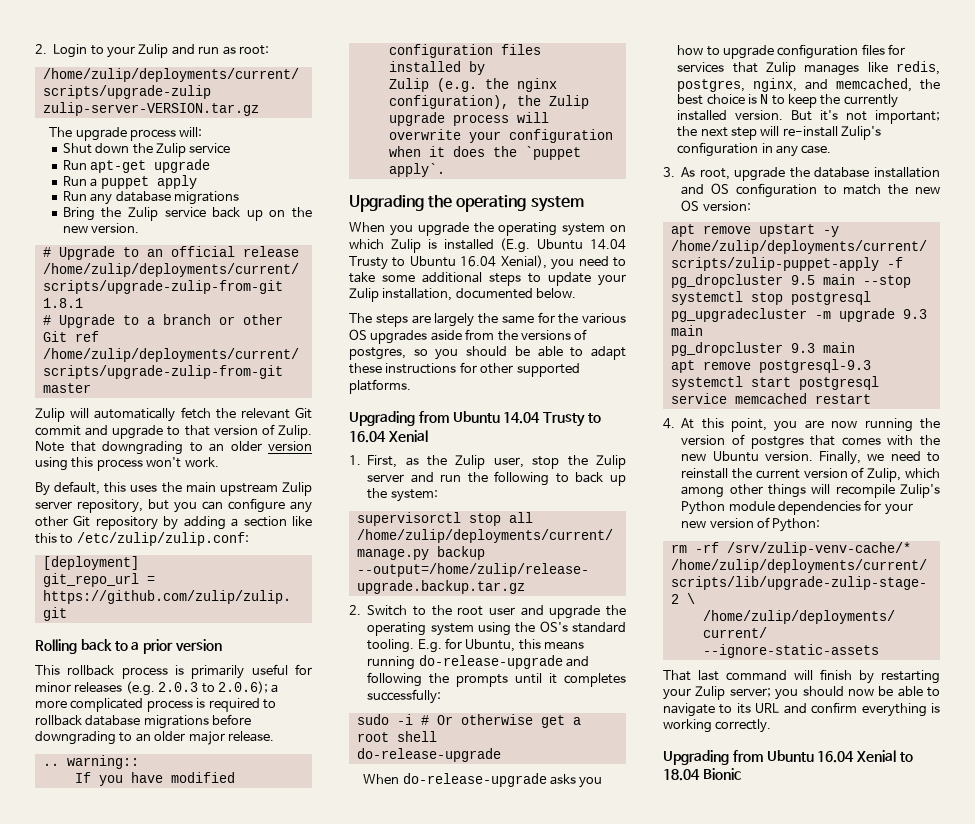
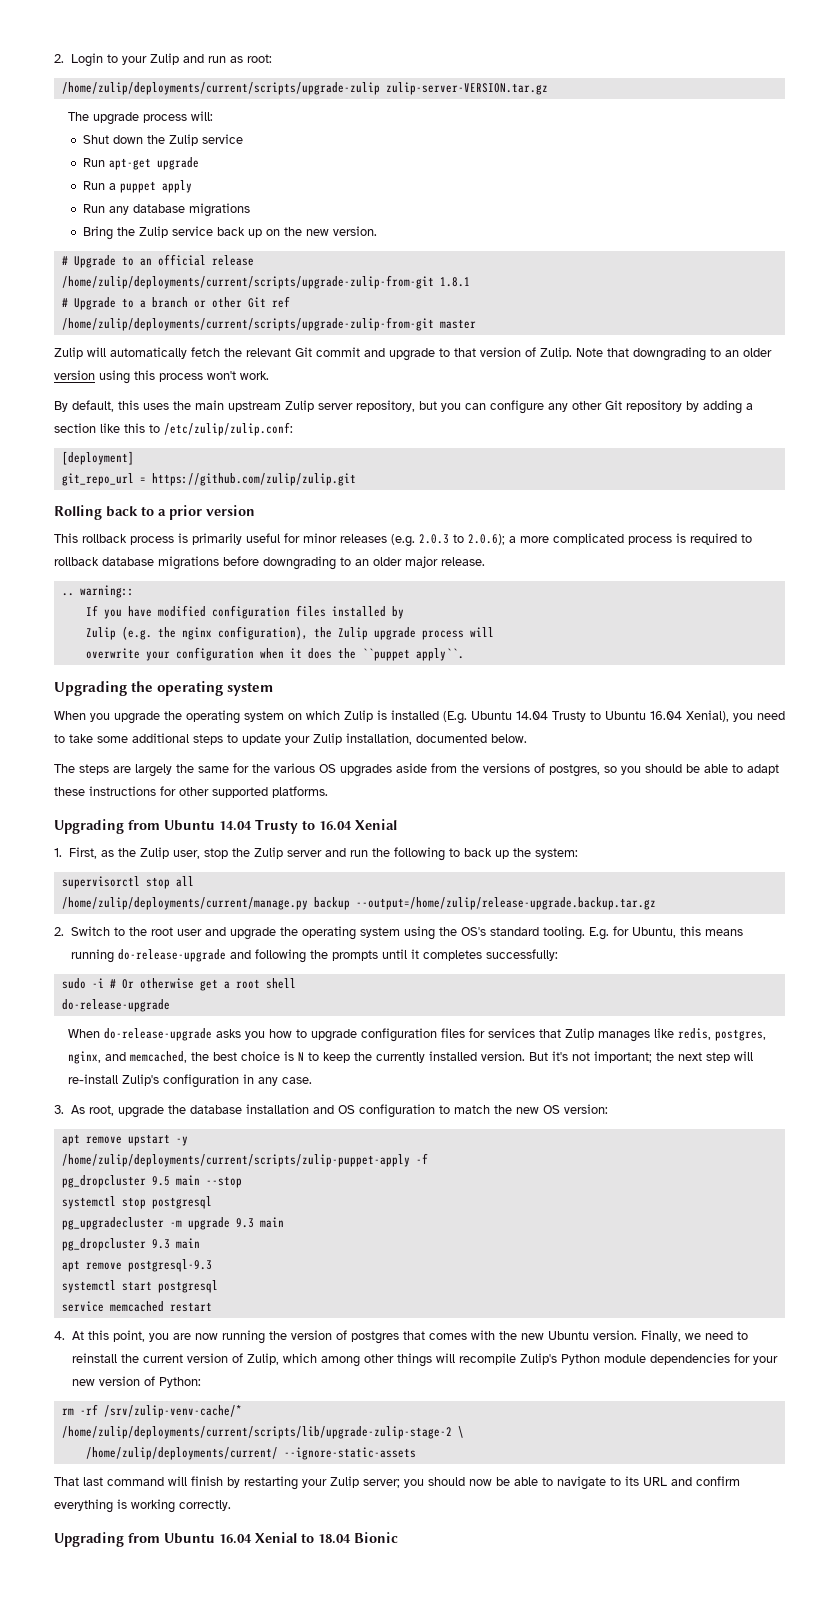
- overwrite your configuration when it does the `puppet apply`.
+ overwrite your configuration when it does the ``puppet apply``.

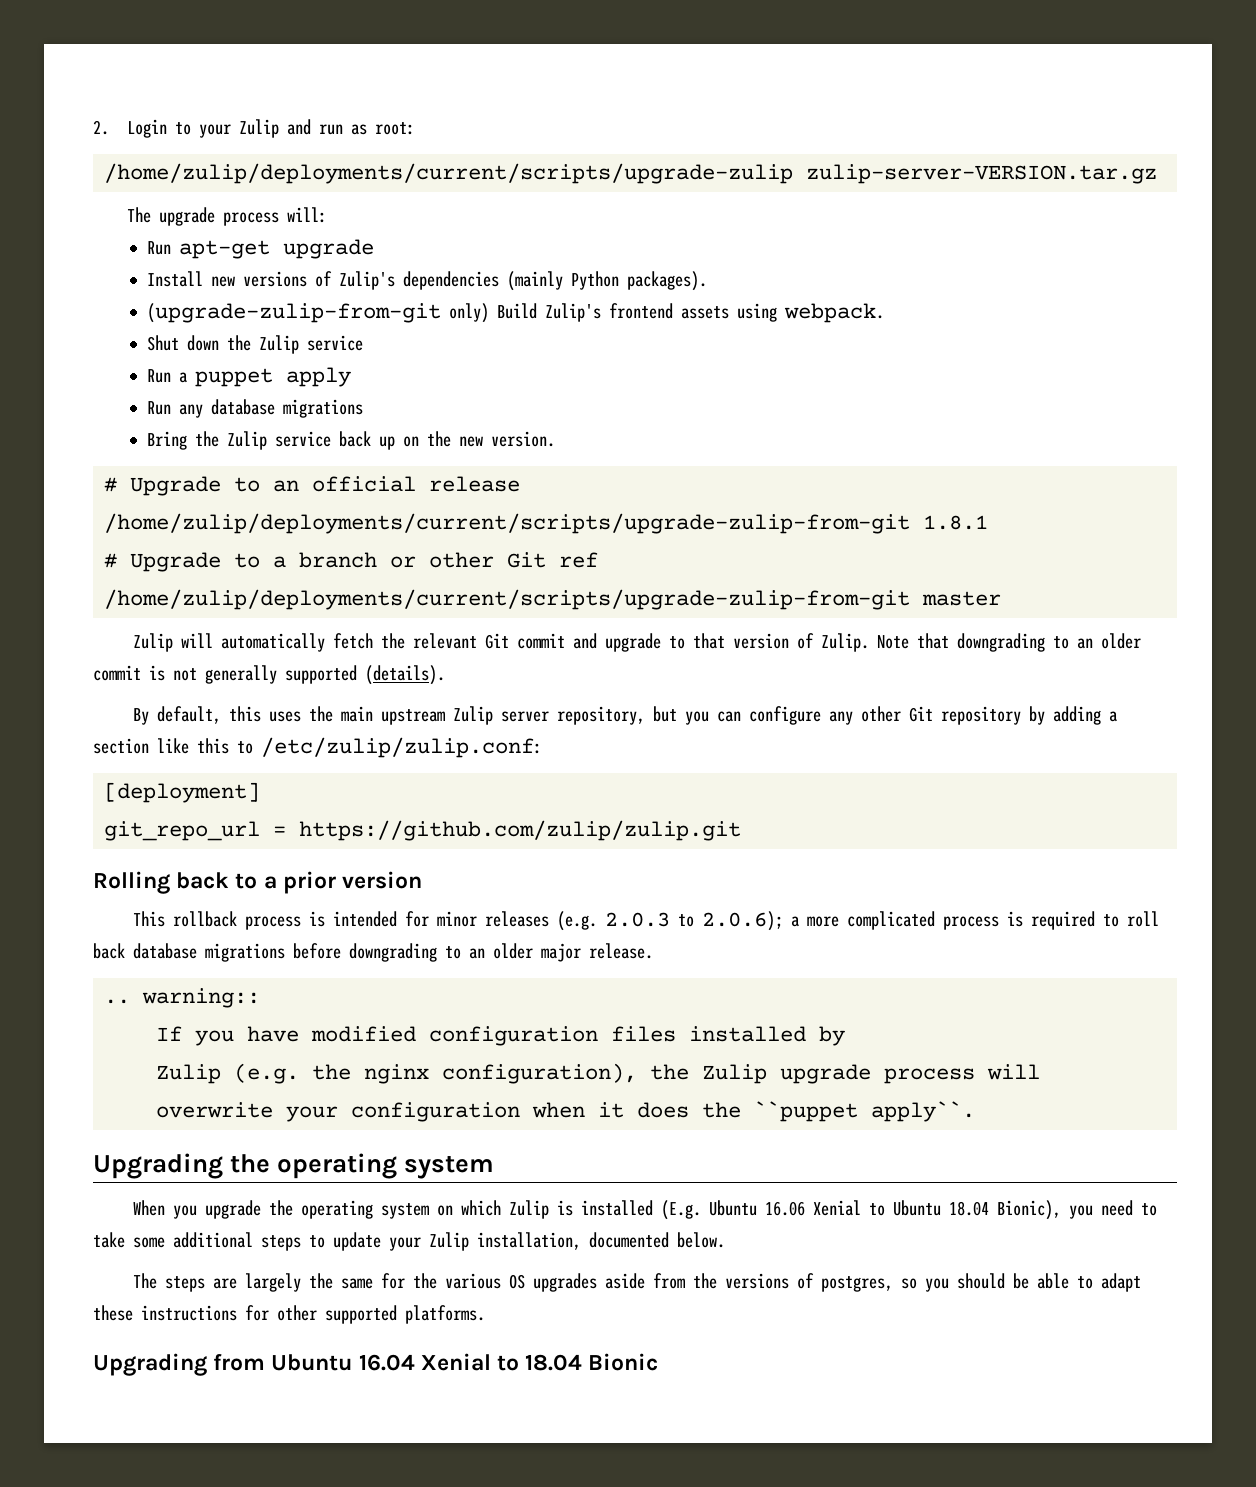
+ Run apt-get upgrade
+ Install new versions of Zulip's dependencies (mainly Python packages).
+ (upgrade-zulip-from-git only) Build Zulip's frontend assets using webpack.
- Run apt-get upgrade
- Note that downgrading to an older version using this process won't work.
+ Note that downgrading to an older commit is not generally supported (details).
- This rollback process is primarily useful for minor releases (e.g. 2.0.3 to 2.0.6); a more complicated process is required to rollback database migrations before downgrading to an older major release.
+ This rollback process is intended for minor releases (e.g. 2.0.3 to 2.0.6); a more complicated process is required to roll back database migrations before downgrading to an older major release.
- When you upgrade the operating system on which Zulip is installed (E.g. Ubuntu 14.04 Trusty to Ubuntu 16.04 Xenial), you need to take some additional steps to update your Zulip installation, documented below.
+ When you upgrade the operating system on which Zulip is installed (E.g. Ubuntu 16.06 Xenial to Ubuntu 18.04 Bionic), you need to take some additional steps to update your Zulip installation, documented below.
- Upgrading from Ubuntu 14.04 Trusty to 16.04 Xenial
- 1. First, as the Zulip user, stop the Zulip server and run the following to back up the system:
- supervisorctl stop all
- /home/zulip/deployments/current/manage.py backup --output=/home/zulip/release-upgrade.backup.tar.gz
- 2. Switch to the root user and upgrade the operating system using the OS's standard tooling. E.g. for Ubuntu, this means running do-release-upgrade and following the prompts until it completes successfully:
- sudo -i # Or otherwise get a root shell
- do-release-upgrade
- When do-release-upgrade asks you how to upgrade configuration files for services that Zulip manages like redis, postgres, nginx, and memcached, the best choice is N to keep the currently installed version. But it's not important; the next step will re-install Zulip's configuration in any case.
- 3. As root, upgrade the database installation and OS configuration to match the new OS version:
- apt remove upstart -y
- /home/zulip/deployments/current/scripts/zulip-puppet-apply -f
- pg_dropcluster 9.5 main --stop
- systemctl stop postgresql
- pg_upgradecluster -m upgrade 9.3 main
- pg_dropcluster 9.3 main
- apt remove postgresql-9.3
- systemctl start postgresql
- service memcached restart
- 4. At this point, you are now running the version of postgres that comes with the new Ubuntu version. Finally, we need to reinstall the current version of Zulip, which among other things will recompile Zulip's Python module dependencies for your new version of Python:
- rm -rf /srv/zulip-venv-cache/*
- /home/zulip/deployments/current/scripts/lib/upgrade-zulip-stage-2 \
- /home/zulip/deployments/current/ --ignore-static-assets
- That last command will finish by restarting your Zulip server; you should now be able to navigate to its URL and confirm everything is working correctly.

